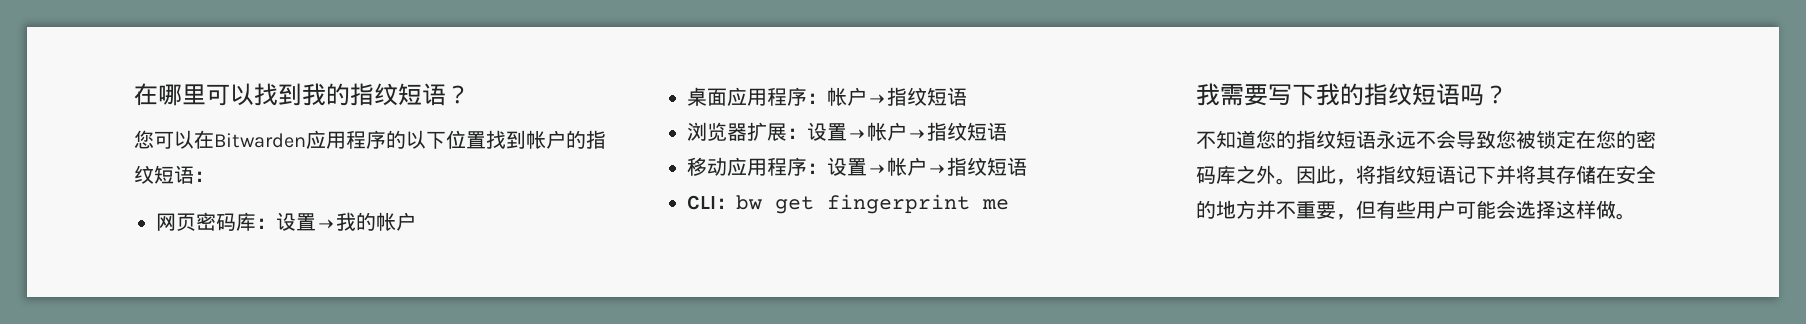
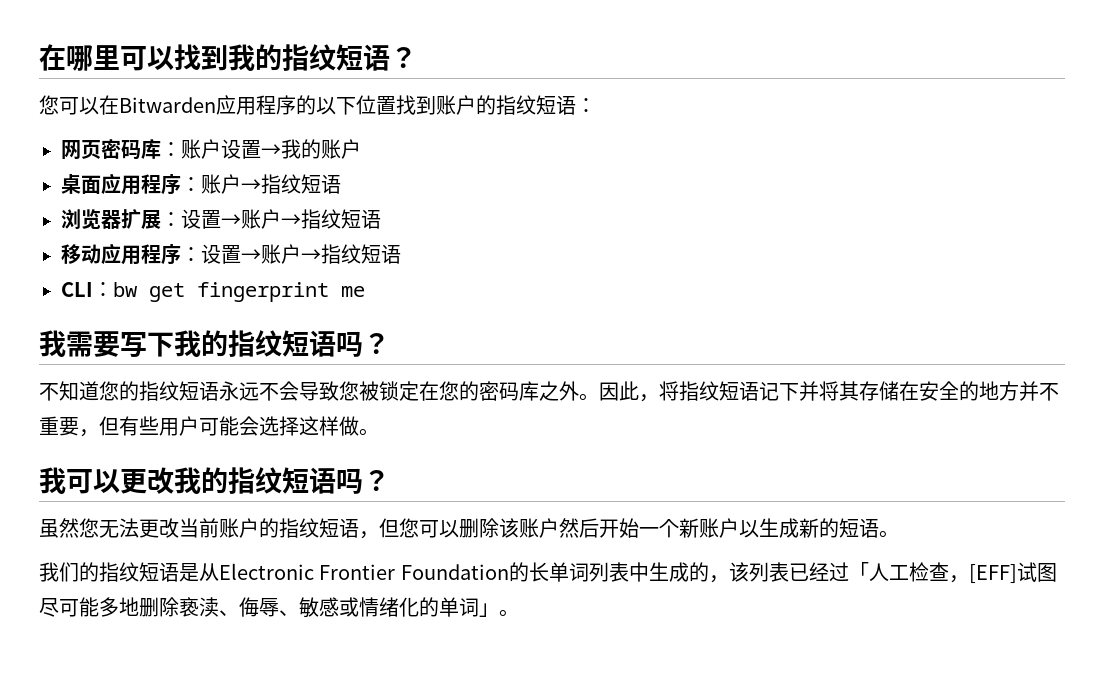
- 您可以在Bitwarden应用程序的以下位置找到帐户的指纹短语：
+ 您可以在Bitwarden应用程序的以下位置找到账户的指纹短语：
- 网页密码库：设置→我的帐户
+ 网页密码库：账户设置→我的账户
- 桌面应用程序：帐户→指纹短语
+ 桌面应用程序：账户→指纹短语
- 浏览器扩展：设置→帐户→指纹短语
+ 浏览器扩展：设置→账户→指纹短语
- 移动应用程序：设置→帐户→指纹短语
+ 移动应用程序：设置→账户→指纹短语
+ 我可以更改我的指纹短语吗？
+ 虽然您无法更改当前账户的指纹短语，但您可以删除该账户然后开始一个新账户以生成新的短语。
+ 我们的指纹短语是从Electronic Frontier Foundation的长单词列表中生成的，该列表已经过「人工检查，[EFF]试图尽可能多地删除亵渎、侮辱、敏感或情绪化的单词」。

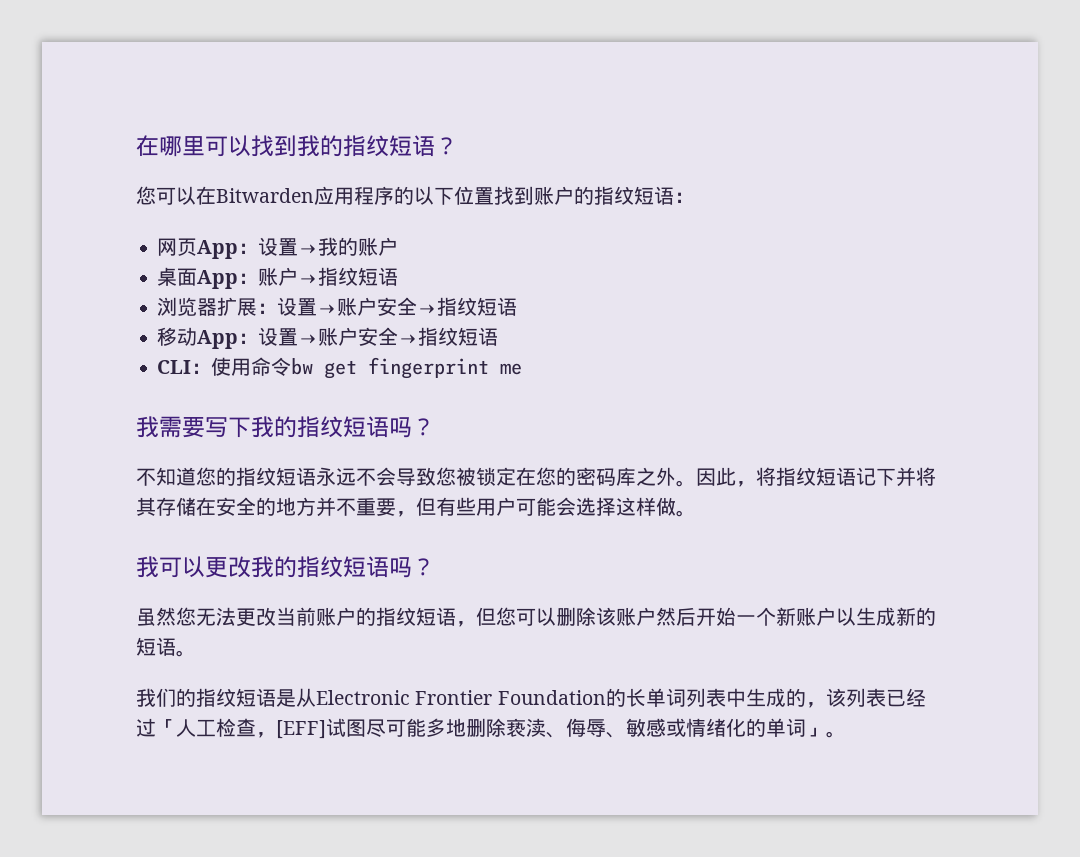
- 网页密码库：账户设置→我的账户
+ 网页App：设置→我的账户
- 桌面应用程序：账户→指纹短语
+ 桌面App：账户→指纹短语
- 浏览器扩展：设置→账户→指纹短语
+ 浏览器扩展：设置→账户安全→指纹短语
- 移动应用程序：设置→账户→指纹短语
+ 移动App：设置→账户安全→指纹短语
- CLI：bw get fingerprint me
+ CLI：使用命令bw get fingerprint me

